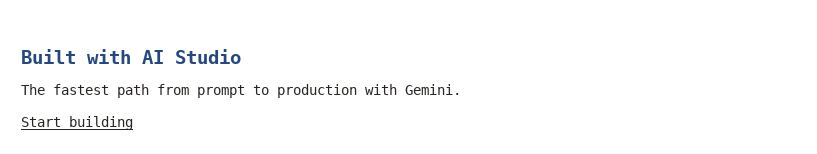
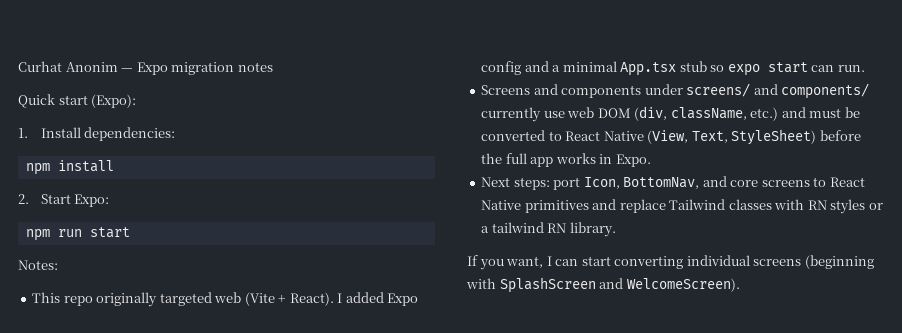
- Built with AI Studio
- The fastest path from prompt to production with Gemini.
- Start building
+ Curhat Anonim — Expo migration notes
+ Quick start (Expo):
+ 1. Install dependencies:
+ npm install
+ 2. Start Expo:
+ npm run start
+ Notes:
+ This repo originally targeted web (Vite + React). I added Expo config and a minimal App.tsx stub so expo start can run.
+ Screens and components under screens/ and components/ currently use web DOM (div, className, etc.) and must be converted to React Native (View, Text, StyleSheet) before the full app works in Expo.
+ Next steps: port Icon, BottomNav, and core screens to React Native primitives and replace Tailwind classes with RN styles or a tailwind RN library.
+ If you want, I can start converting individual screens (beginning with SplashScreen and WelcomeScreen).

